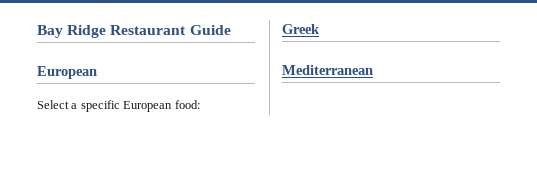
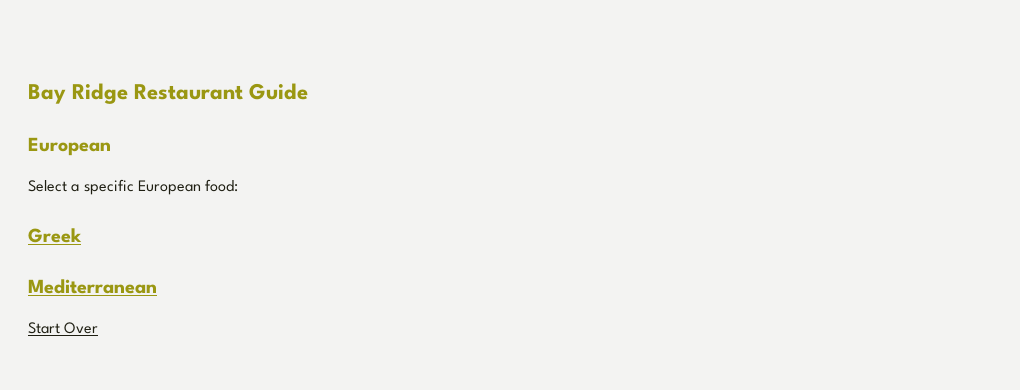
+ Start Over

